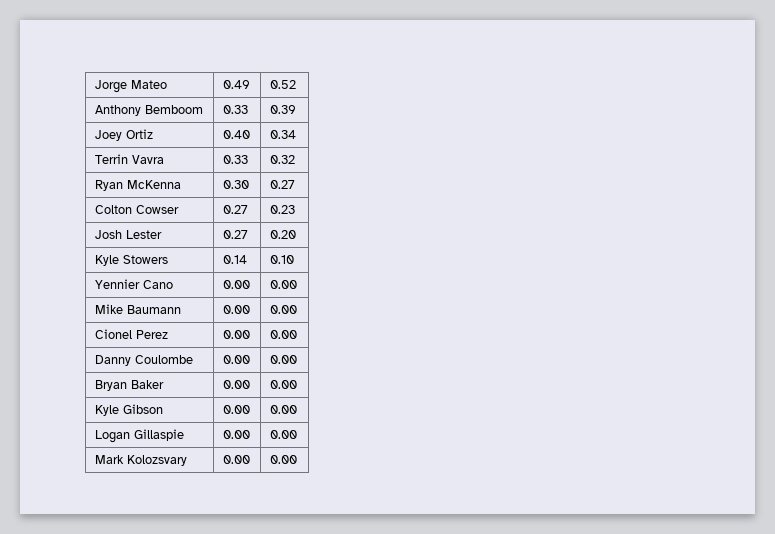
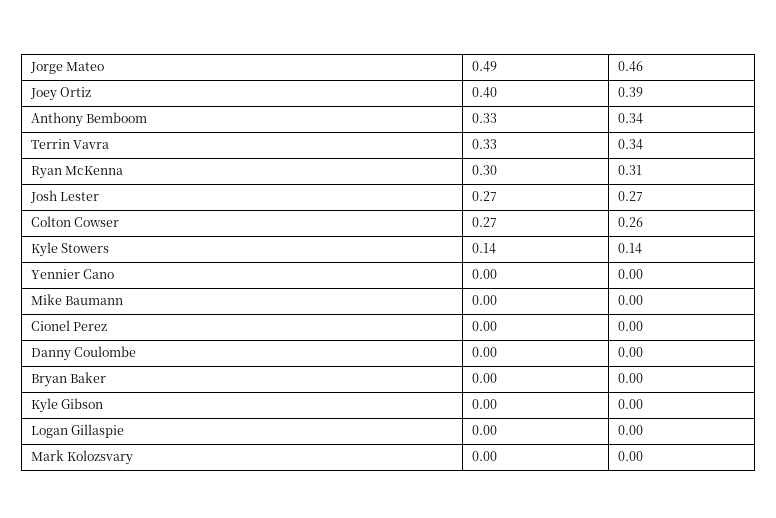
- Jorge Mateo | 0.49 | 0.52
+ Jorge Mateo | 0.49 | 0.46
+ Joey Ortiz | 0.40 | 0.39
- Anthony Bemboom | 0.33 | 0.39
- Joey Ortiz | 0.40 | 0.34
+ Anthony Bemboom | 0.33 | 0.34
- Terrin Vavra | 0.33 | 0.32
+ Terrin Vavra | 0.33 | 0.34
- Ryan McKenna | 0.30 | 0.27
+ Ryan McKenna | 0.30 | 0.31
+ Josh Lester | 0.27 | 0.27
- Colton Cowser | 0.27 | 0.23
- Josh Lester | 0.27 | 0.20
+ Colton Cowser | 0.27 | 0.26
- Kyle Stowers | 0.14 | 0.10
+ Kyle Stowers | 0.14 | 0.14

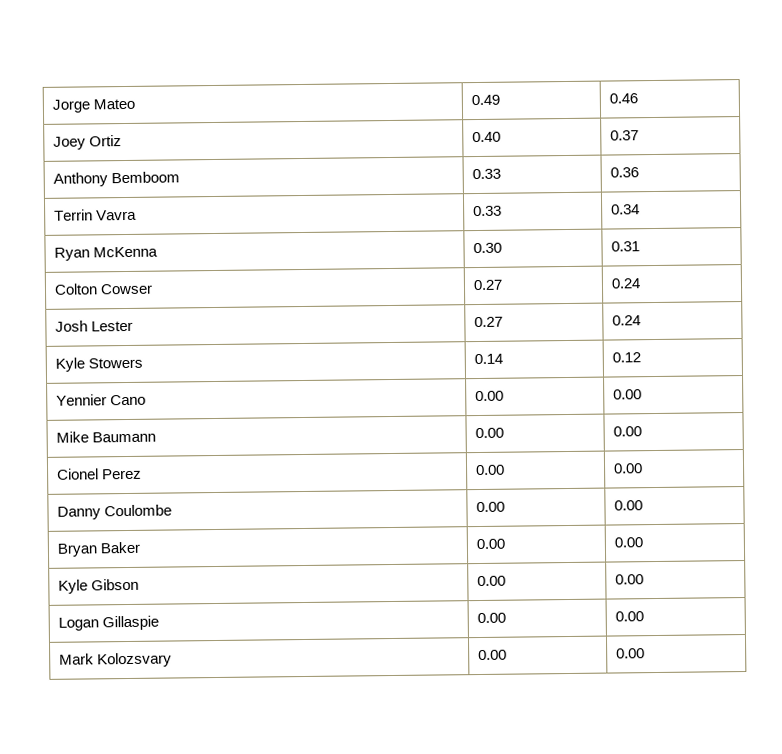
- Joey Ortiz | 0.40 | 0.39
+ Joey Ortiz | 0.40 | 0.37
- Anthony Bemboom | 0.33 | 0.34
+ Anthony Bemboom | 0.33 | 0.36
+ Colton Cowser | 0.27 | 0.24
- Josh Lester | 0.27 | 0.27
- Colton Cowser | 0.27 | 0.26
+ Josh Lester | 0.27 | 0.24
- Kyle Stowers | 0.14 | 0.14
+ Kyle Stowers | 0.14 | 0.12

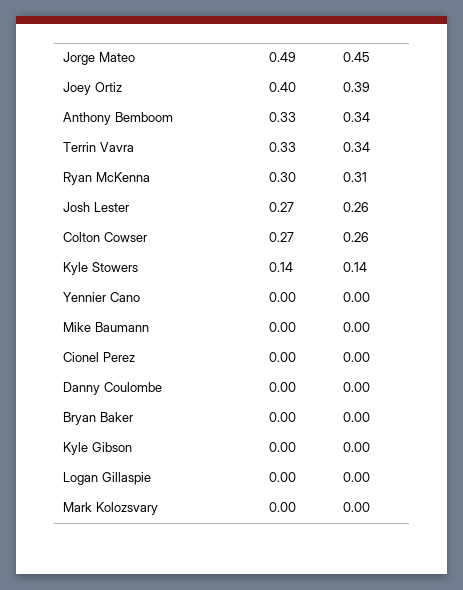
- Jorge Mateo | 0.49 | 0.46
+ Jorge Mateo | 0.49 | 0.45
- Joey Ortiz | 0.40 | 0.37
+ Joey Ortiz | 0.40 | 0.39
- Anthony Bemboom | 0.33 | 0.36
+ Anthony Bemboom | 0.33 | 0.34
+ Josh Lester | 0.27 | 0.26
- Colton Cowser | 0.27 | 0.24
- Josh Lester | 0.27 | 0.24
+ Colton Cowser | 0.27 | 0.26
- Kyle Stowers | 0.14 | 0.12
+ Kyle Stowers | 0.14 | 0.14

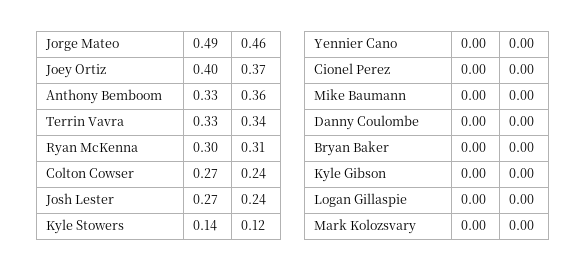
- Jorge Mateo | 0.49 | 0.45
+ Jorge Mateo | 0.49 | 0.46
- Joey Ortiz | 0.40 | 0.39
+ Joey Ortiz | 0.40 | 0.37
- Anthony Bemboom | 0.33 | 0.34
+ Anthony Bemboom | 0.33 | 0.36
+ Colton Cowser | 0.27 | 0.24
- Josh Lester | 0.27 | 0.26
- Colton Cowser | 0.27 | 0.26
+ Josh Lester | 0.27 | 0.24
- Kyle Stowers | 0.14 | 0.14
+ Kyle Stowers | 0.14 | 0.12
+ Cionel Perez | 0.00 | 0.00
  Mike Baumann | 0.00 | 0.00
- Cionel Perez | 0.00 | 0.00

